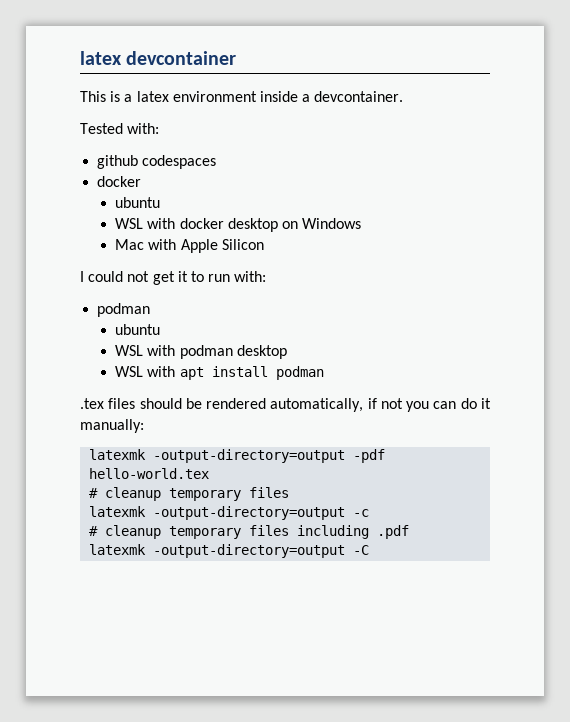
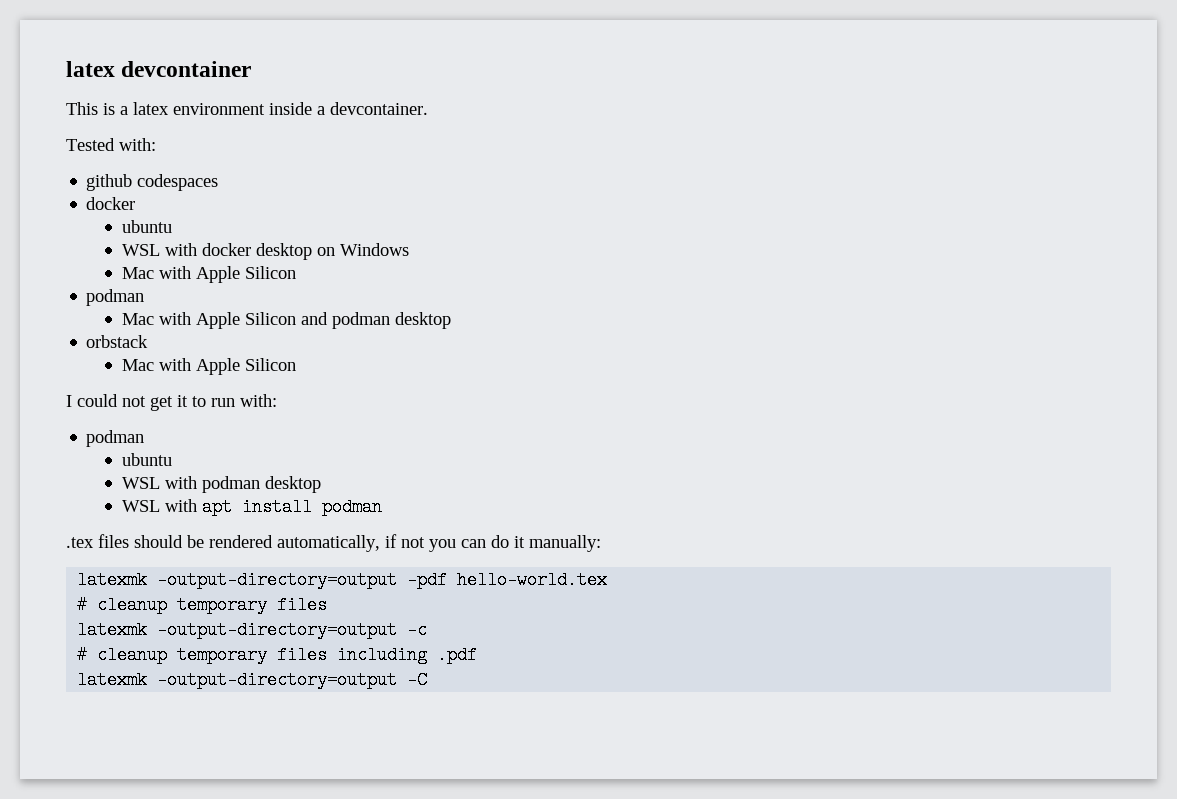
  WSL with docker desktop on Windows
+ Mac with Apple Silicon
+ podman
+ Mac with Apple Silicon and podman desktop
+ orbstack

